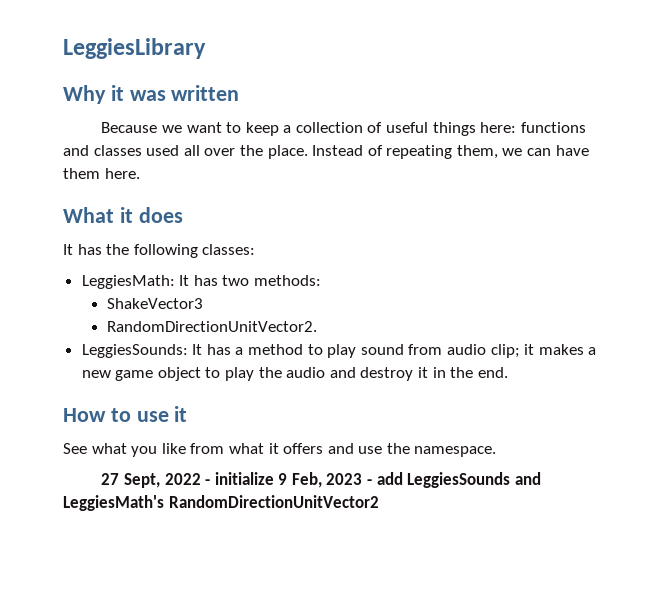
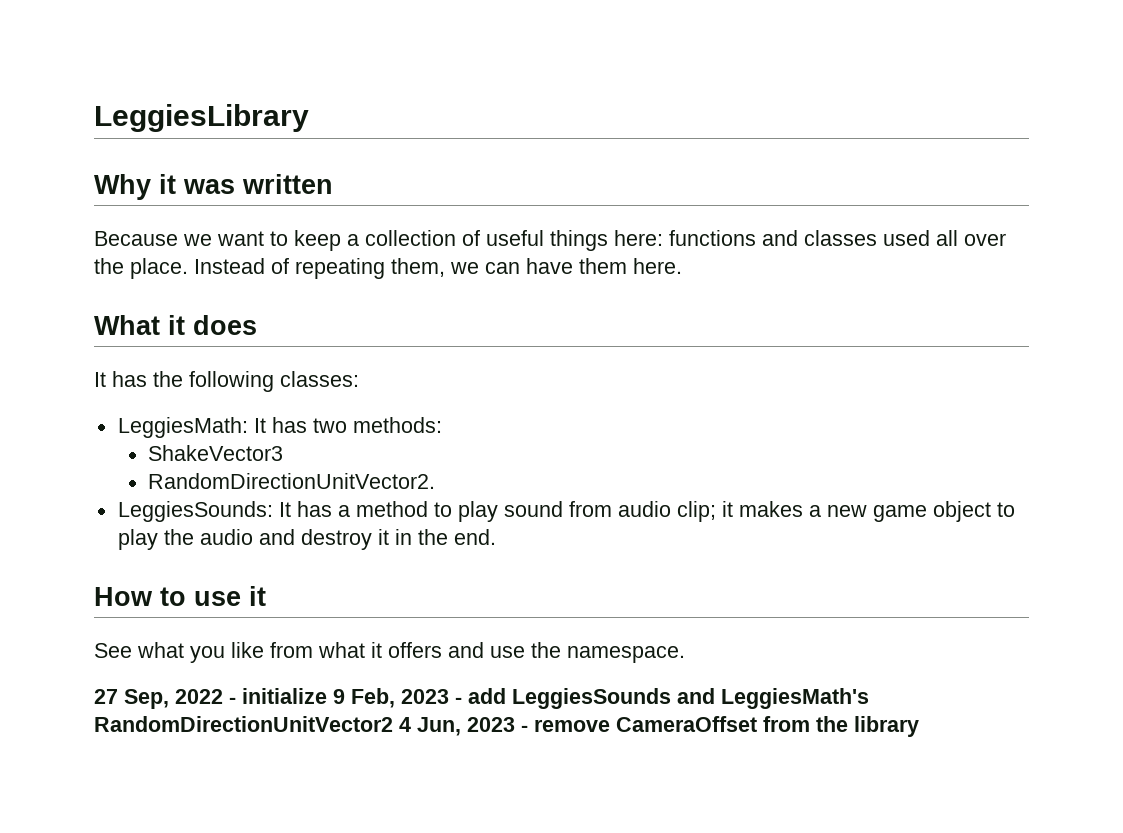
- 27 Sept, 2022 - initialize 9 Feb, 2023 - add LeggiesSounds and LeggiesMath's RandomDirectionUnitVector2
+ 27 Sep, 2022 - initialize 9 Feb, 2023 - add LeggiesSounds and LeggiesMath's RandomDirectionUnitVector2 4 Jun, 2023 - remove CameraOffset from the library

